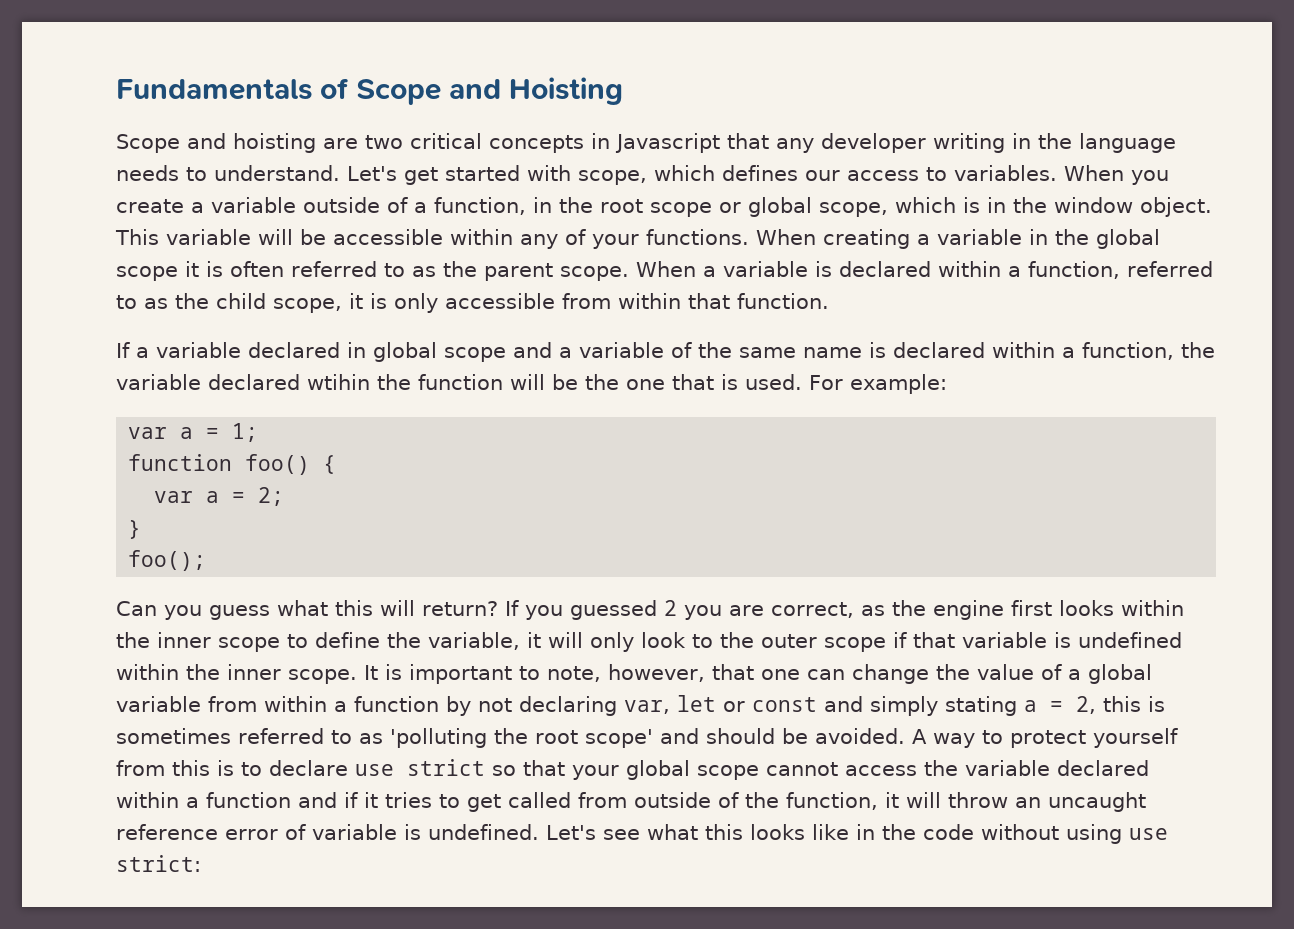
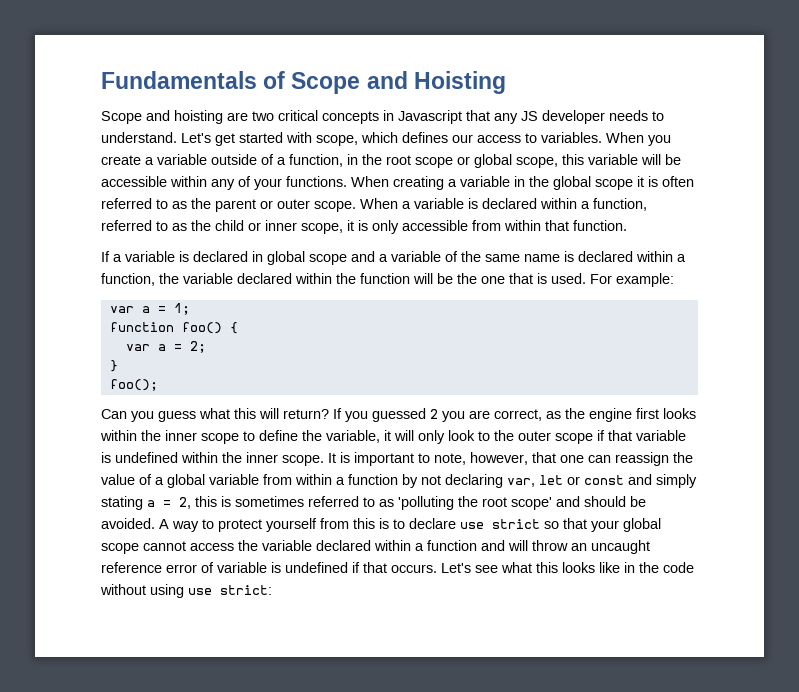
- Scope and hoisting are two critical concepts in Javascript that any developer writing in the language needs to understand.
+ Scope and hoisting are two critical concepts in Javascript that any JS developer needs to understand.
- When you create a variable outside of a function, in the root scope or global scope, which is in the window object. This variable will be accessible within any of your functions.
+ When you create a variable outside of a function, in the root scope or global scope, this variable will be accessible within any of your functions.
- When creating a variable in the global scope it is often referred to as the parent scope.
+ When creating a variable in the global scope it is often referred to as the parent or outer scope.
- When a variable is declared within a function, referred to as the child scope, it is only accessible from within that function.
+ When a variable is declared within a function, referred to as the child or inner scope, it is only accessible from within that function.
- If a variable declared in global scope and a variable of the same name is declared within a function, the variable declared wtihin the function will be the one that is used.
+ If a variable is declared in global scope and a variable of the same name is declared within a function, the variable declared within the function will be the one that is used.
- It is important to note, however, that one can change the value of a global variable from within a function by not declaring var, let or const and simply stating a = 2, this is sometimes referred to as 'polluting the root scope' and should be avoided.
+ It is important to note, however, that one can reassign the value of a global variable from within a function by not declaring var, let or const and simply stating a = 2, this is sometimes referred to as 'polluting the root scope' and should be avoided.
- A way to protect yourself from this is to declare use strict so that your global scope cannot access the variable declared within a function and if it tries to get called from outside of the function, it will throw an uncaught reference error of variable is undefined.
+ A way to protect yourself from this is to declare use strict so that your global scope cannot access the variable declared within a function and will throw an uncaught reference error of variable is undefined if that occurs.

